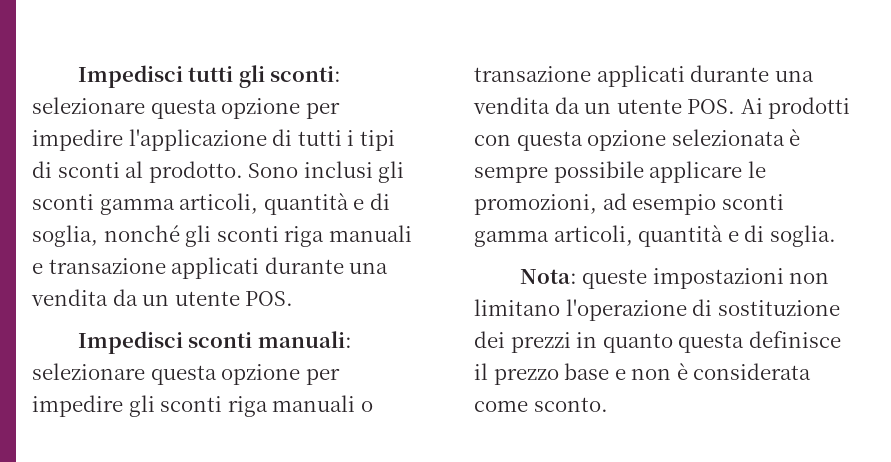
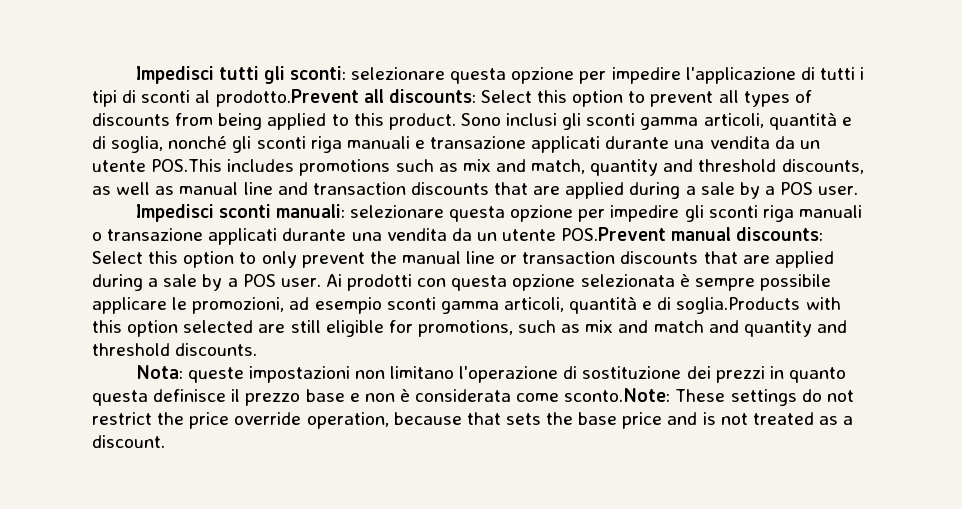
- Impedisci tutti gli sconti: selezionare questa opzione per impedire l'applicazione di tutti i tipi di sconti al prodotto.
+ Impedisci tutti gli sconti: selezionare questa opzione per impedire l'applicazione di tutti i tipi di sconti al prodotto.Prevent all discounts: Select this option to prevent all types of discounts from being applied to this product.
- Sono inclusi gli sconti gamma articoli, quantità e di soglia, nonché gli sconti riga manuali e transazione applicati durante una vendita da un utente POS.
+ Sono inclusi gli sconti gamma articoli, quantità e di soglia, nonché gli sconti riga manuali e transazione applicati durante una vendita da un utente POS.This includes promotions such as mix and match, quantity and threshold discounts, as well as manual line and transaction discounts that are applied during a sale by a POS user.
- Impedisci sconti manuali: selezionare questa opzione per impedire gli sconti riga manuali o transazione applicati durante una vendita da un utente POS. Ai prodotti con questa opzione selezionata è sempre possibile applicare le promozioni, ad esempio sconti gamma articoli, quantità e di soglia.
+ Impedisci sconti manuali: selezionare questa opzione per impedire gli sconti riga manuali o transazione applicati durante una vendita da un utente POS.Prevent manual discounts: Select this option to only prevent the manual line or transaction discounts that are applied during a sale by a POS user. Ai prodotti con questa opzione selezionata è sempre possibile applicare le promozioni, ad esempio sconti gamma articoli, quantità e di soglia.Products with this option selected are still eligible for promotions, such as mix and match and quantity and threshold discounts.
- Nota: queste impostazioni non limitano l'operazione di sostituzione dei prezzi in quanto questa definisce il prezzo base e non è considerata come sconto.
+ Nota: queste impostazioni non limitano l'operazione di sostituzione dei prezzi in quanto questa definisce il prezzo base e non è considerata come sconto.Note: These settings do not restrict the price override operation, because that sets the base price and is not treated as a discount.

